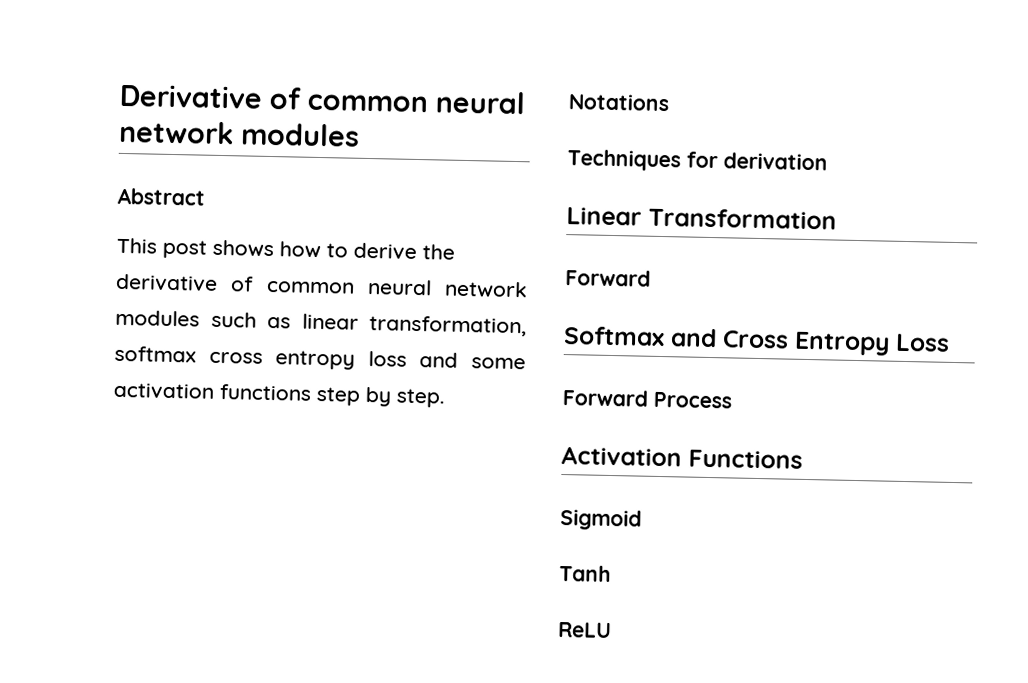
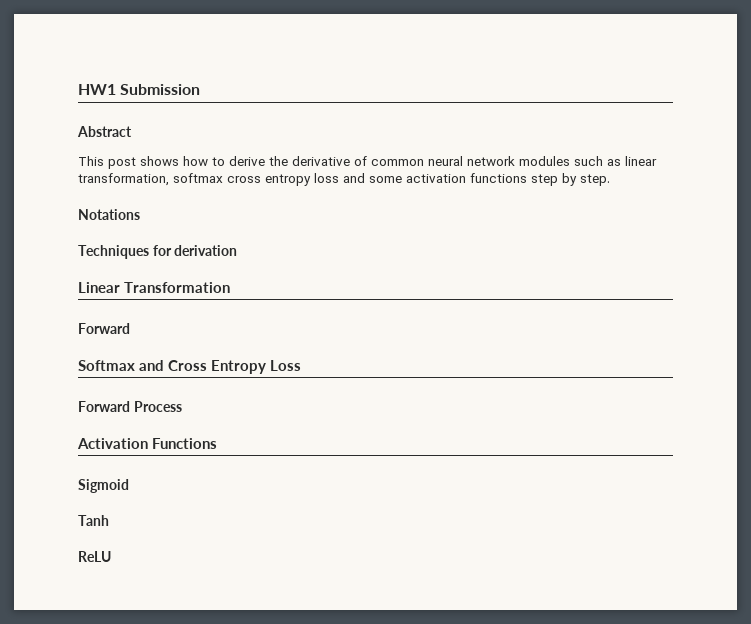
- Derivative of common neural network modules
+ HW1 Submission

